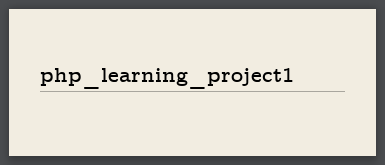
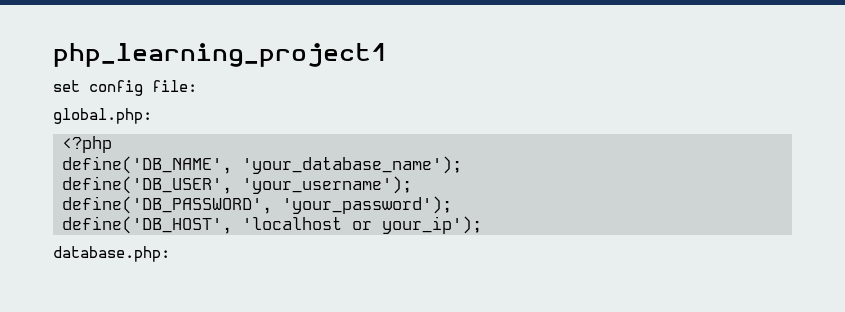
+ set config file:
+ global.php:
+ <?php
+ define('DB_NAME', 'your_database_name');
+ define('DB_USER', 'your_username');
+ define('DB_PASSWORD', 'your_password');
+ define('DB_HOST', 'localhost or your_ip');
+ database.php:

